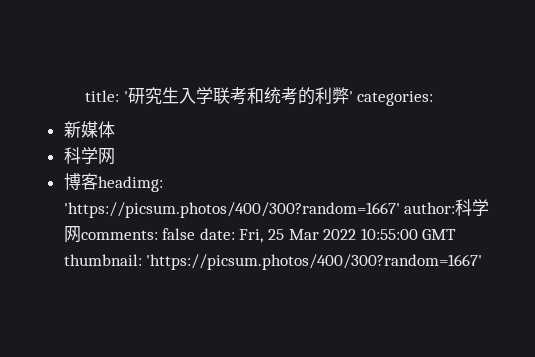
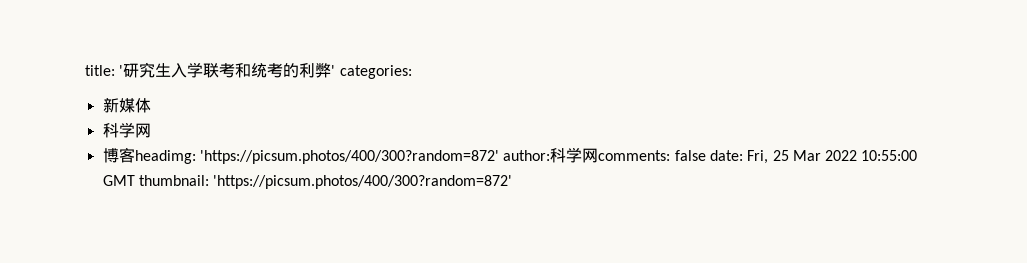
- 博客headimg: 'https://picsum.photos/400/300?random=1667' author:科学网comments: false date: Fri, 25 Mar 2022 10:55:00 GMT thumbnail: 'https://picsum.photos/400/300?random=1667'
+ 博客headimg: 'https://picsum.photos/400/300?random=872' author:科学网comments: false date: Fri, 25 Mar 2022 10:55:00 GMT thumbnail: 'https://picsum.photos/400/300?random=872'

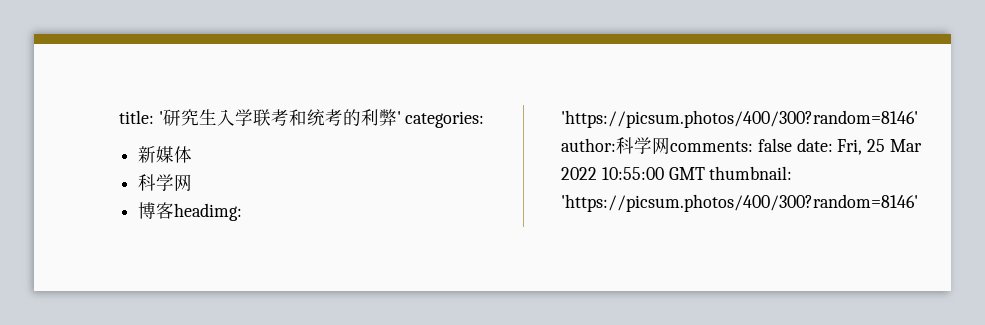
- 博客headimg: 'https://picsum.photos/400/300?random=872' author:科学网comments: false date: Fri, 25 Mar 2022 10:55:00 GMT thumbnail: 'https://picsum.photos/400/300?random=872'
+ 博客headimg: 'https://picsum.photos/400/300?random=8146' author:科学网comments: false date: Fri, 25 Mar 2022 10:55:00 GMT thumbnail: 'https://picsum.photos/400/300?random=8146'

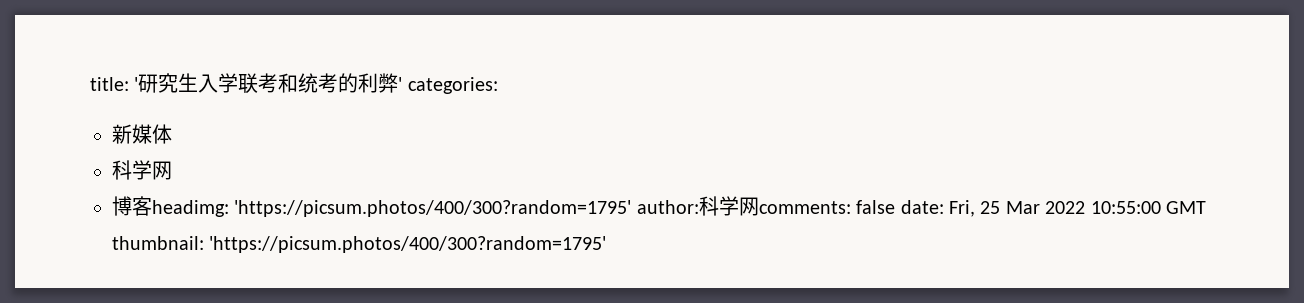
- 博客headimg: 'https://picsum.photos/400/300?random=8146' author:科学网comments: false date: Fri, 25 Mar 2022 10:55:00 GMT thumbnail: 'https://picsum.photos/400/300?random=8146'
+ 博客headimg: 'https://picsum.photos/400/300?random=1795' author:科学网comments: false date: Fri, 25 Mar 2022 10:55:00 GMT thumbnail: 'https://picsum.photos/400/300?random=1795'

